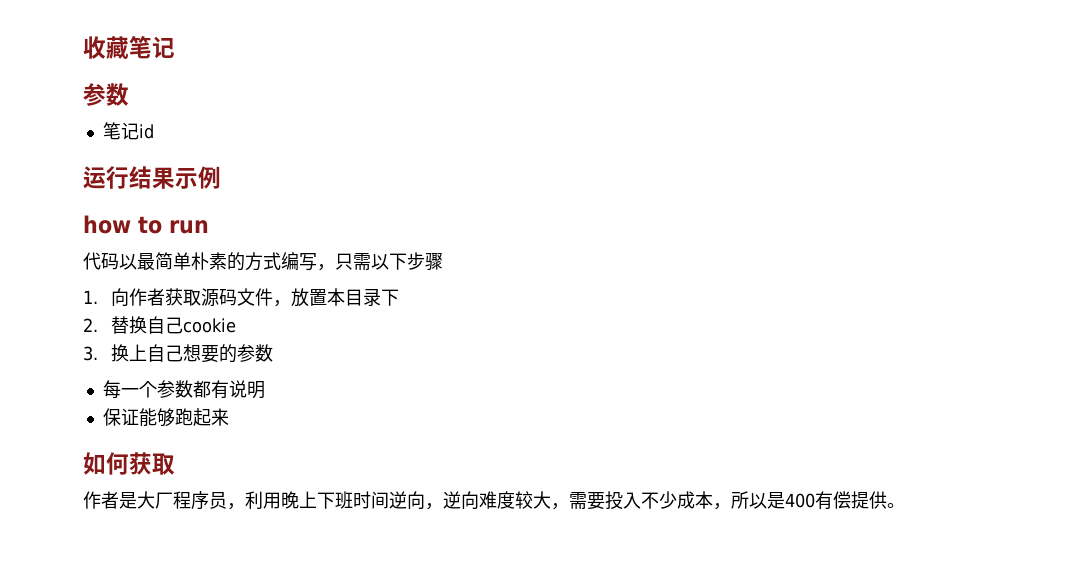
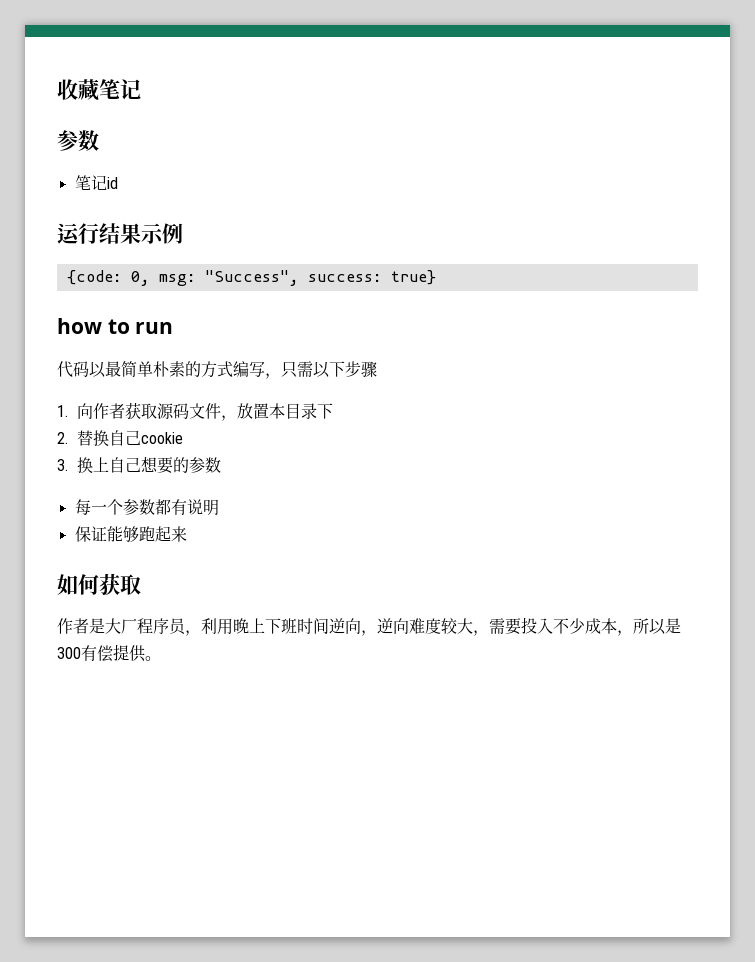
+ {code: 0, msg: "Success", success: true}
- 作者是大厂程序员，利用晚上下班时间逆向，逆向难度较大，需要投入不少成本，所以是400有偿提供。
+ 作者是大厂程序员，利用晚上下班时间逆向，逆向难度较大，需要投入不少成本，所以是300有偿提供。

